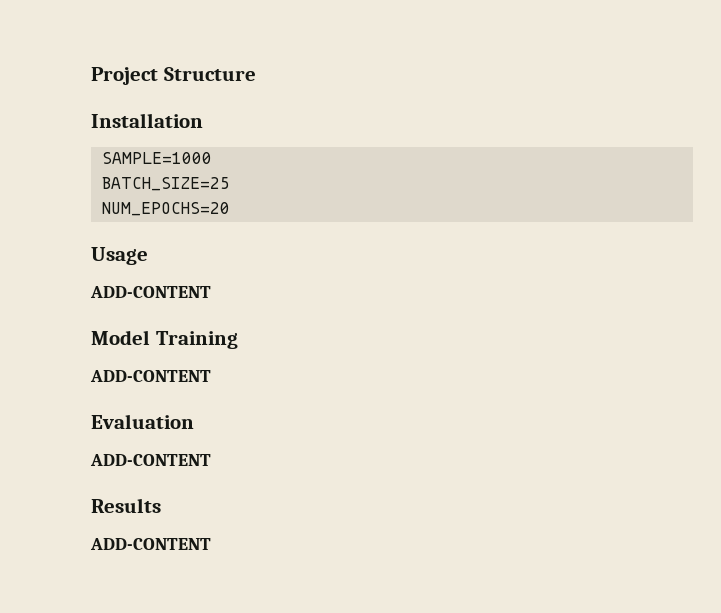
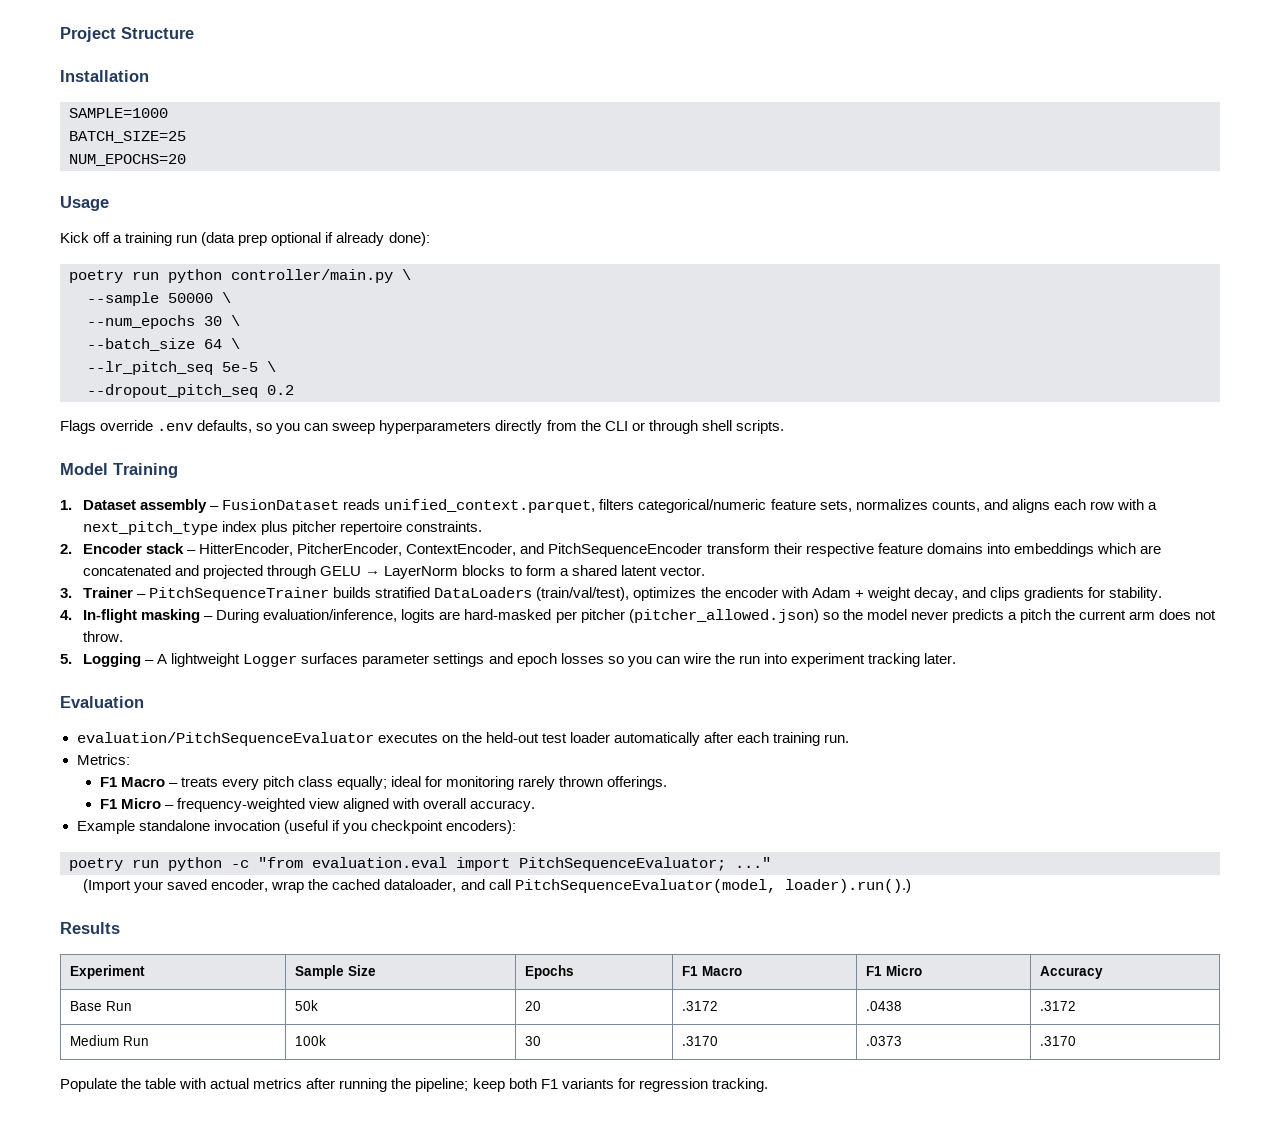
  Usage
- ADD-CONTENT
+ Kick off a training run (data prep optional if already done):
+ poetry run python controller/main.py \
+ --sample 50000 \
+ --num_epochs 30 \
+ --batch_size 64 \
+ --lr_pitch_seq 5e-5 \
+ --dropout_pitch_seq 0.2
+ Flags override .env defaults, so you can sweep hyperparameters directly from the CLI or through shell scripts.
  Model Training
- ADD-CONTENT
+ 1. Dataset assembly – FusionDataset reads unified_context.parquet, filters categorical/numeric feature sets, normalizes counts, and aligns each row with a next_pitch_type index plus pitcher repertoire constraints.
+ 2. Encoder stack – HitterEncoder, PitcherEncoder, ContextEncoder, and PitchSequenceEncoder transform their respective feature domains into embeddings which are concatenated and projected through GELU → LayerNorm blocks to form a shared latent vector.
+ 3. Trainer – PitchSequenceTrainer builds stratified DataLoaders (train/val/test), optimizes the encoder with Adam + weight decay, and clips gradients for stability.
+ 4. In-flight masking – During evaluation/inference, logits are hard-masked per pitcher (pitcher_allowed.json) so the model never predicts a pitch the current arm does not throw.
+ 5. Logging – A lightweight Logger surfaces parameter settings and epoch losses so you can wire the run into experiment tracking later.
  Evaluation
- ADD-CONTENT
+ evaluation/PitchSequenceEvaluator executes on the held-out test loader automatically after each training run.
+ Metrics:
+ F1 Macro – treats every pitch class equally; ideal for monitoring rarely thrown offerings.
+ F1 Micro – frequency-weighted view aligned with overall accuracy.
+ Example standalone invocation (useful if you checkpoint encoders):
+ poetry run python -c "from evaluation.eval import PitchSequenceEvaluator; ..."
+ (Import your saved encoder, wrap the cached dataloader, and call PitchSequenceEvaluator(model, loader).run().)
  Results
- ADD-CONTENT
+ Experiment | Sample Size | Epochs | F1 Macro | F1 Micro | Accuracy
+ Base Run | 50k | 20 | .3172 | .0438 | .3172
+ Medium Run | 100k | 30 | .3170 | .0373 | .3170
+ Populate the table with actual metrics after running the pipeline; keep both F1 variants for regression tracking.

